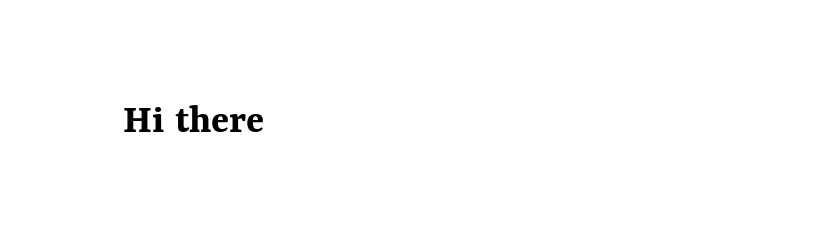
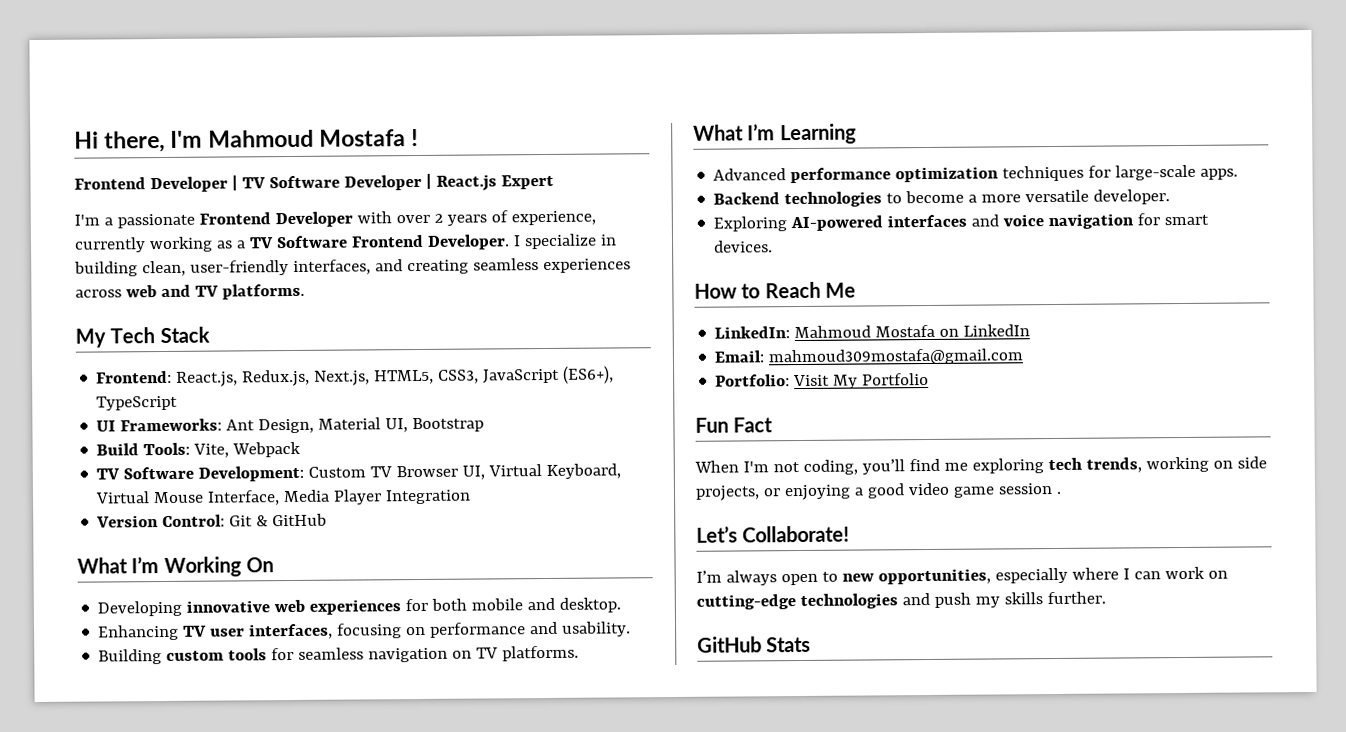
- Hi there
+ Hi there, I'm Mahmoud Mostafa !
+ Frontend Developer | TV Software Developer | React.js Expert
+ I'm a passionate Frontend Developer with over 2 years of experience, currently working as a TV Software Frontend Developer. I specialize in building clean, user-friendly interfaces, and creating seamless experiences across web and TV platforms.
+ My Tech Stack
+ Frontend: React.js, Redux.js, Next.js, HTML5, CSS3, JavaScript (ES6+), TypeScript
+ UI Frameworks: Ant Design, Material UI, Bootstrap
+ Build Tools: Vite, Webpack
+ TV Software Development: Custom TV Browser UI, Virtual Keyboard, Virtual Mouse Interface, Media Player Integration
+ Version Control: Git & GitHub
+ What I’m Working On
+ Developing innovative web experiences for both mobile and desktop.
+ Enhancing TV user interfaces, focusing on performance and usability.
+ Building custom tools for seamless navigation on TV platforms.
+ What I’m Learning
+ Advanced performance optimization techniques for large-scale apps.
+ Backend technologies to become a more versatile developer.
+ Exploring AI-powered interfaces and voice navigation for smart devices.
+ How to Reach Me
+ LinkedIn: Mahmoud Mostafa on LinkedIn
+ Email: mahmoud309mostafa@gmail.com
+ Portfolio: Visit My Portfolio
+ Fun Fact
+ When I'm not coding, you’ll find me exploring tech trends, working on side projects, or enjoying a good video game session .
+ Let’s Collaborate!
+ I’m always open to new opportunities, especially where I can work on cutting-edge technologies and push my skills further.
+ GitHub Stats

